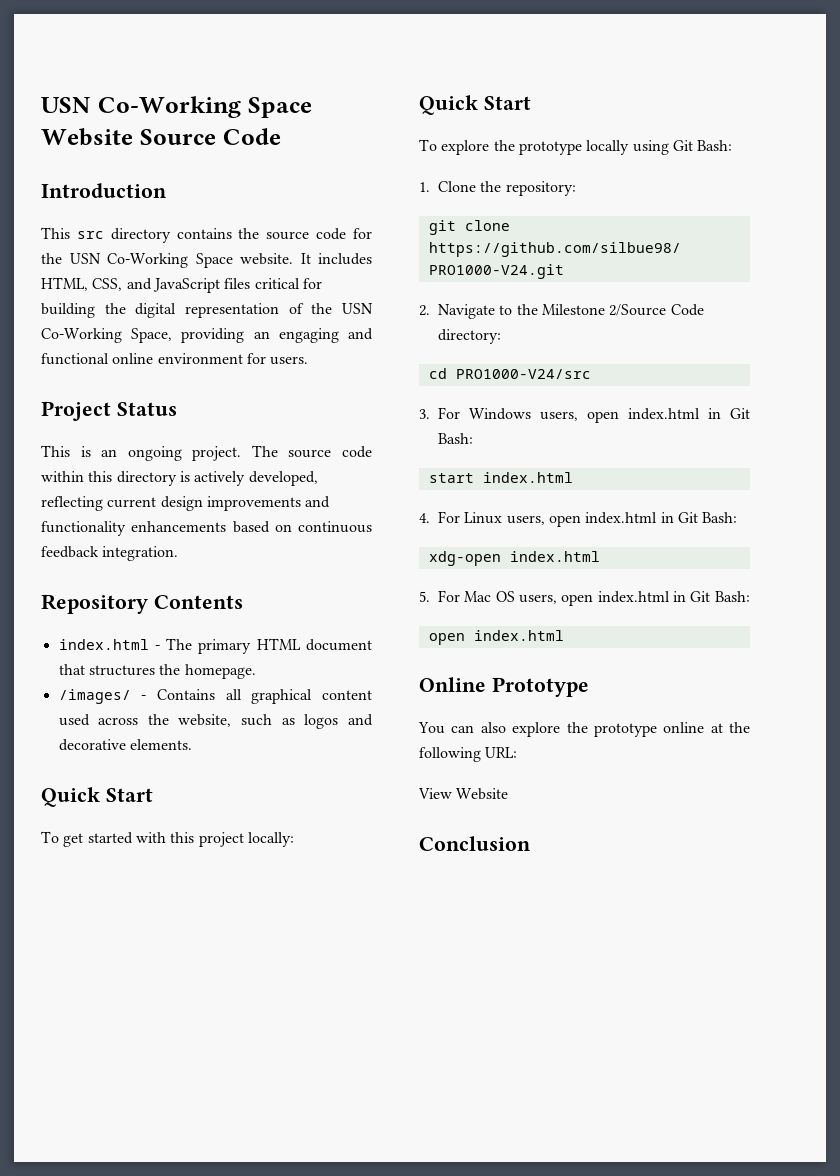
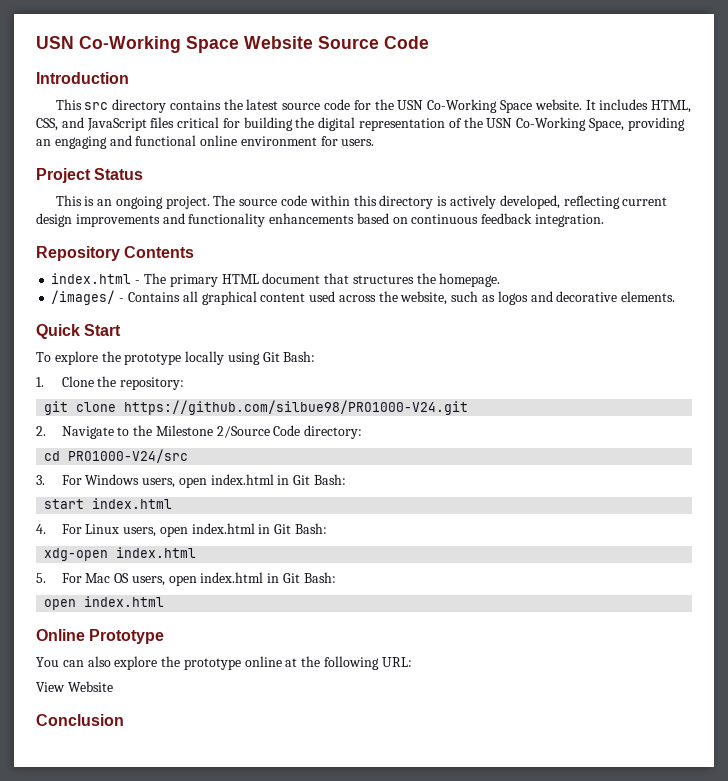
- This src directory contains the source code for the USN Co-Working Space website.
+ This src directory contains the latest source code for the USN Co-Working Space website.
- To get started with this project locally:
- Quick Start

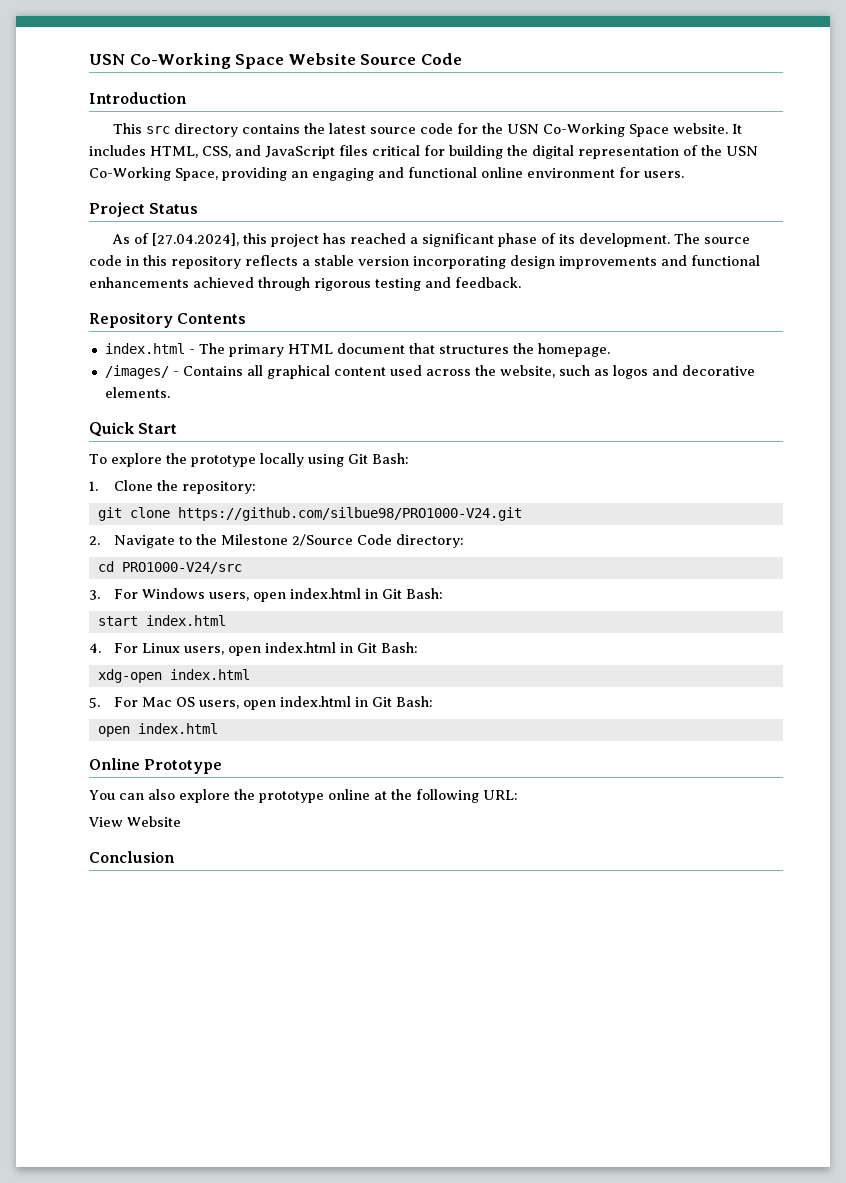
- This is an ongoing project. The source code within this directory is actively developed, reflecting current design improvements and functionality enhancements based on continuous feedback integration.
+ As of [27.04.2024], this project has reached a significant phase of its development. The source code in this repository reflects a stable version incorporating design improvements and functional enhancements achieved through rigorous testing and feedback.

